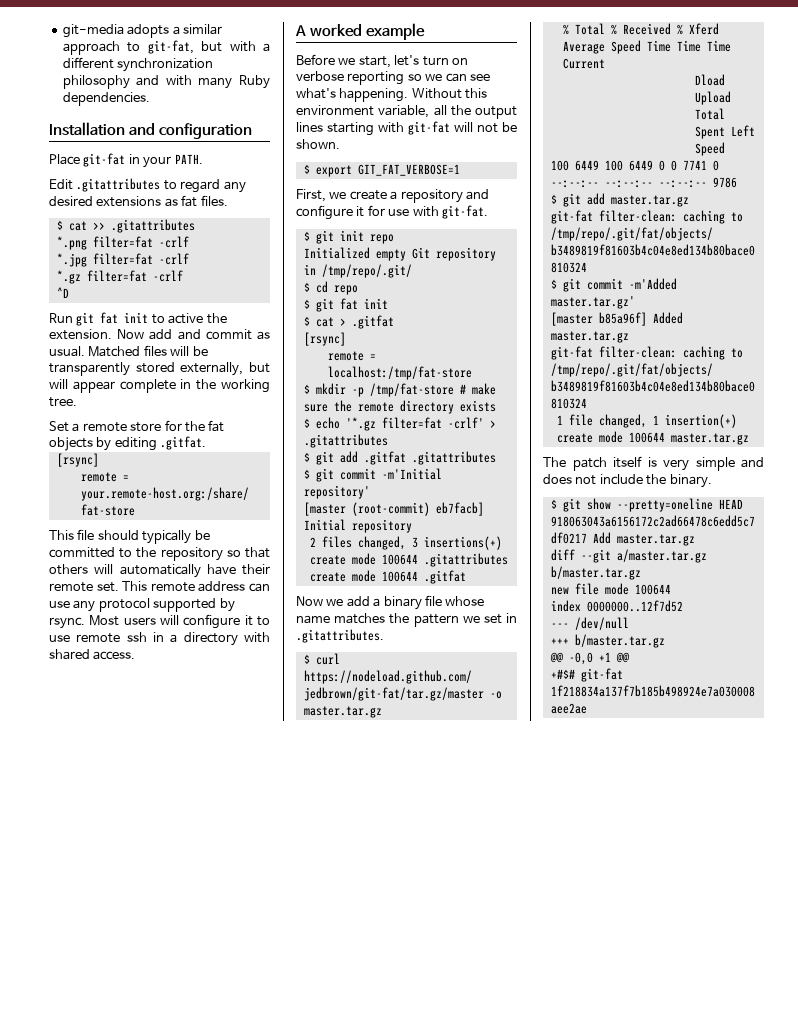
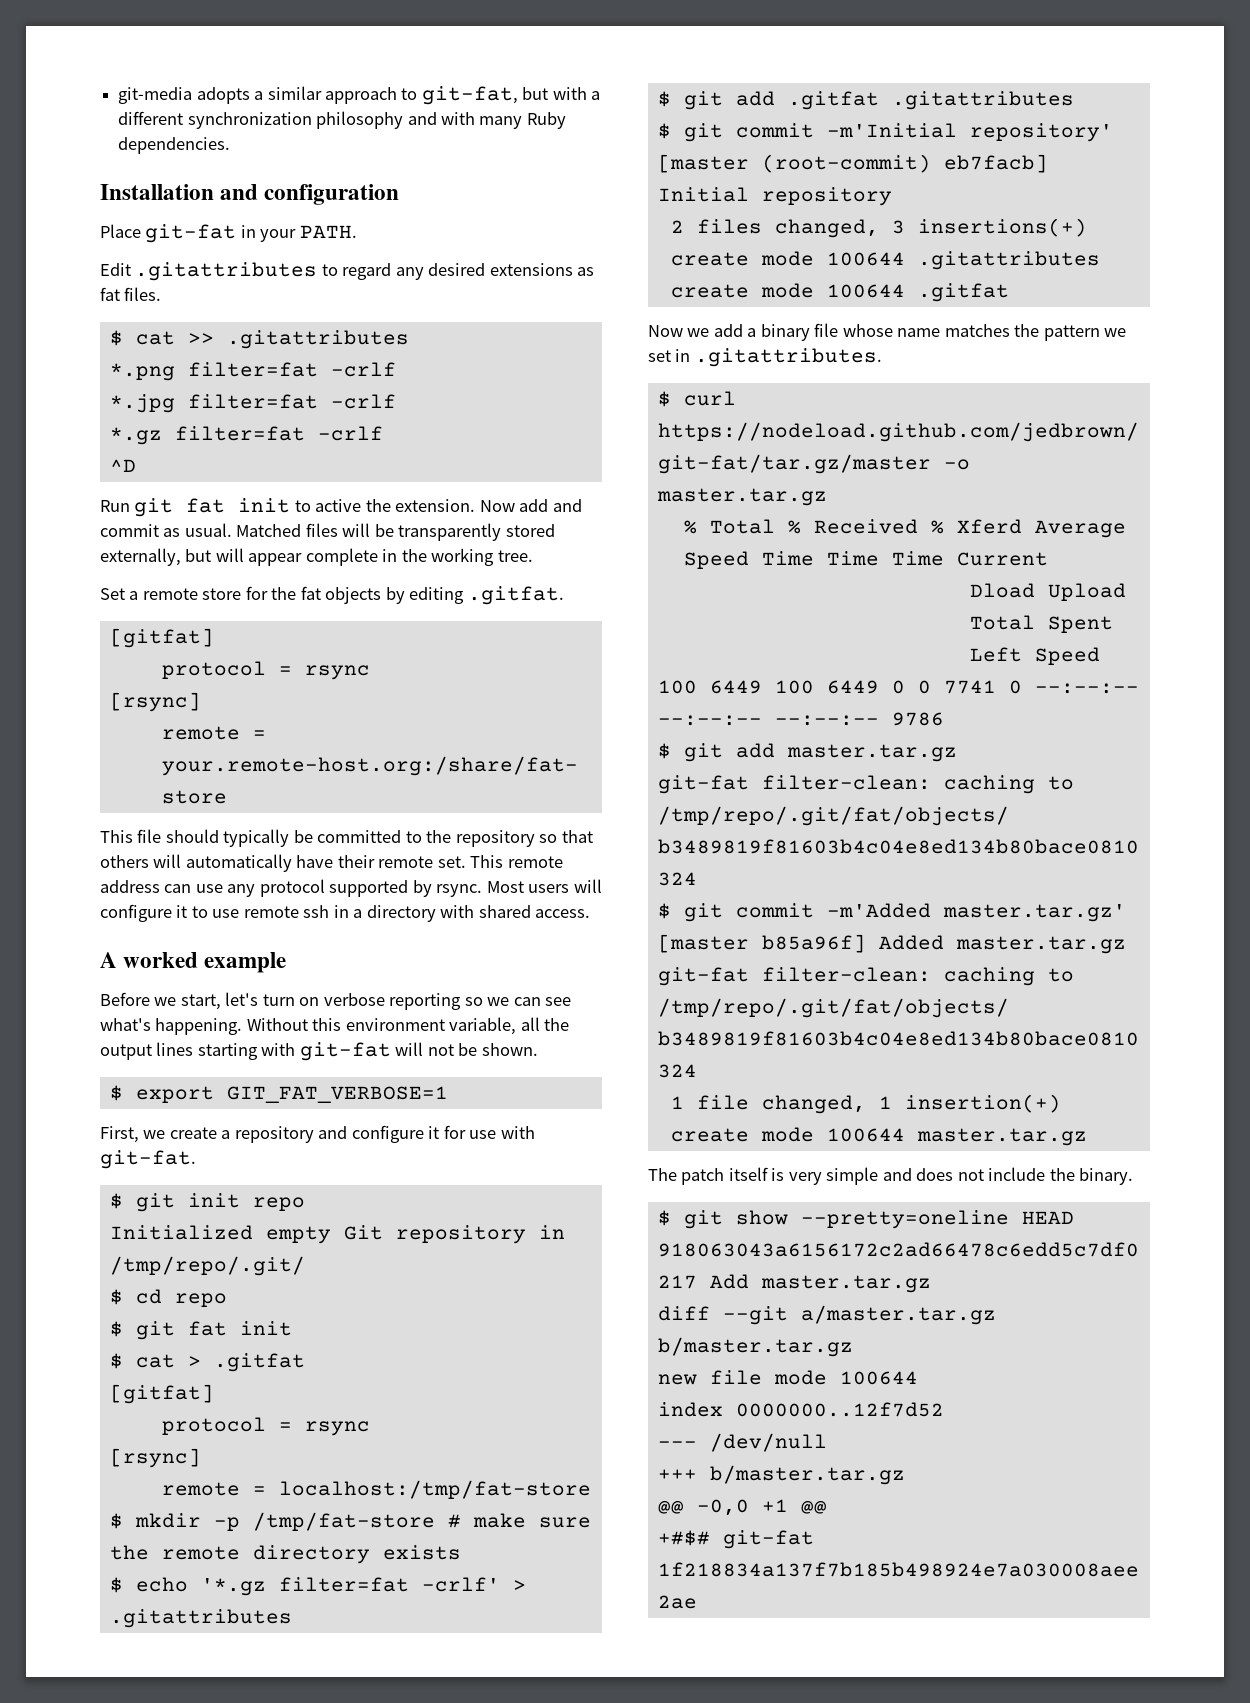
  Set a remote store for the fat objects by editing .gitfat.
+ [gitfat]
+ protocol = rsync
  $ cat > .gitfat
+ [gitfat]
+ protocol = rsync

